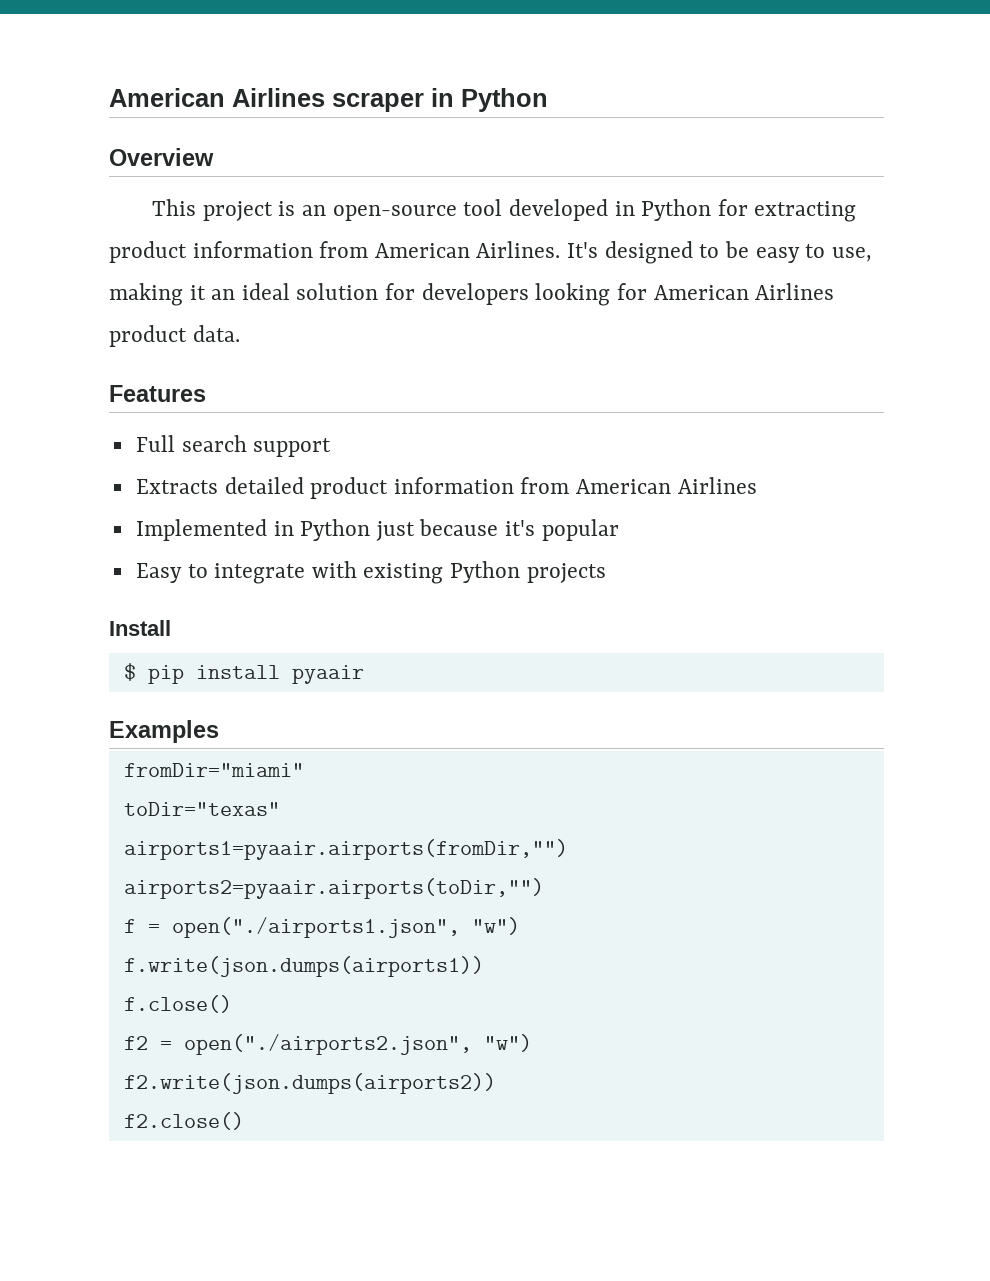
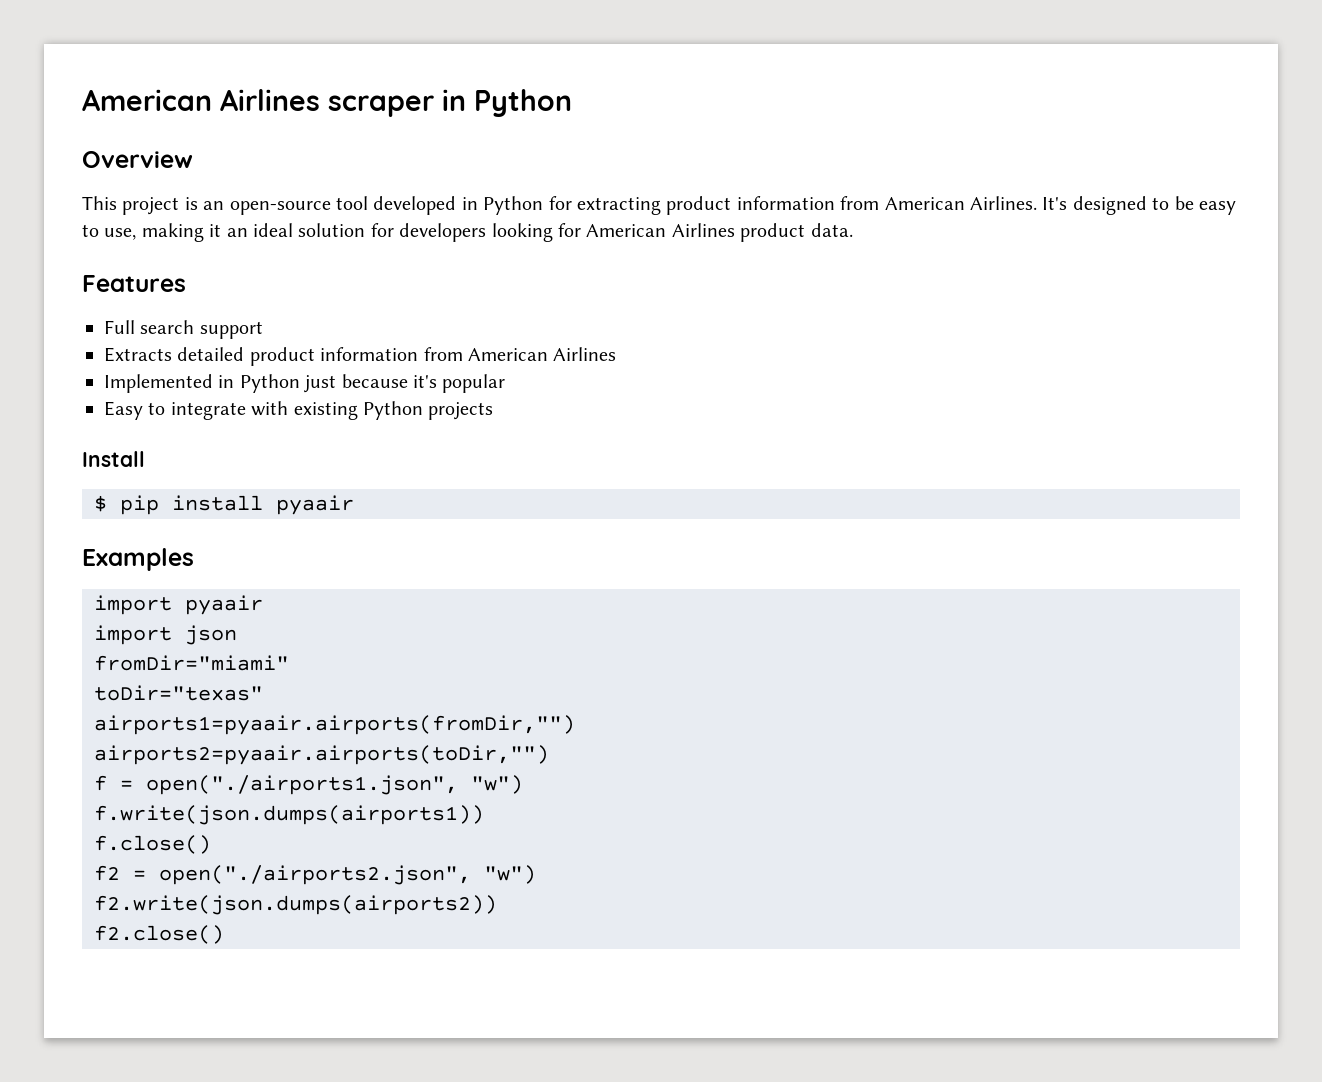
+ import pyaair
+ import json

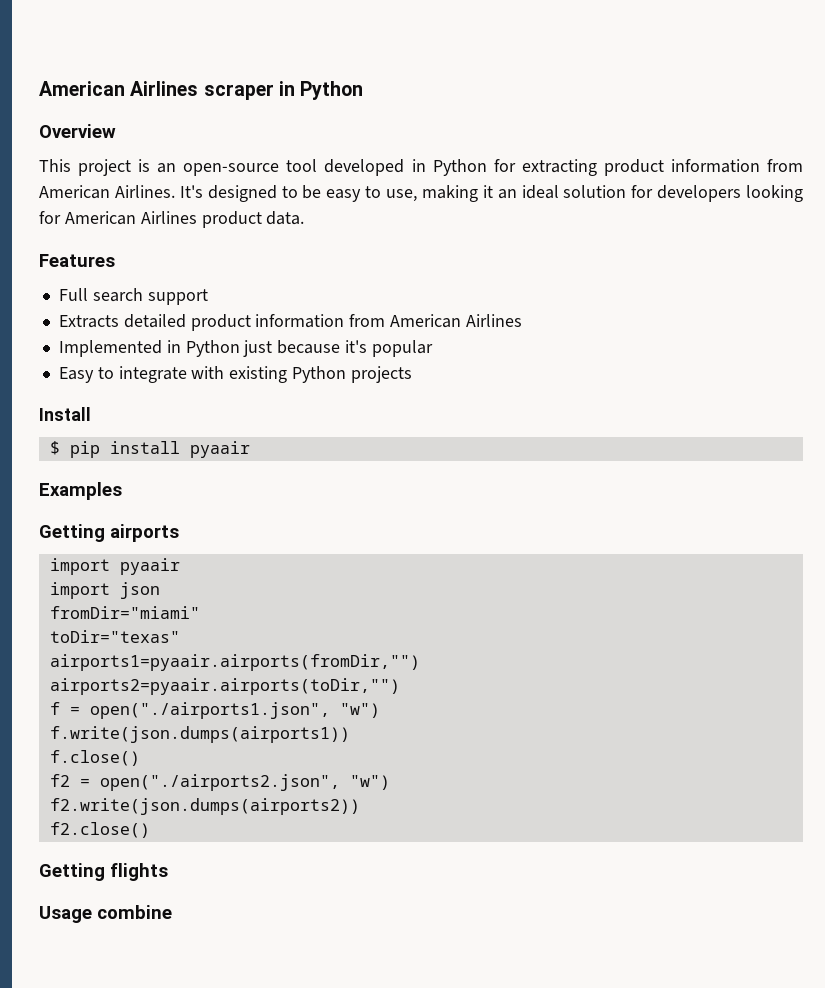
+ Getting airports
+ Getting flights
+ Usage combine

